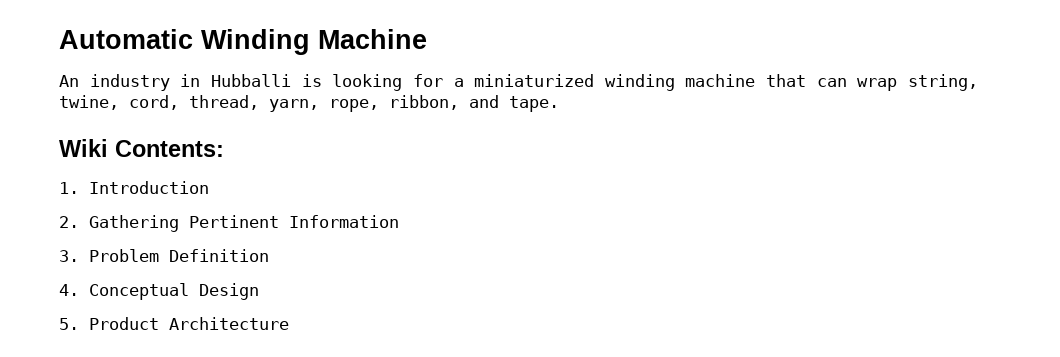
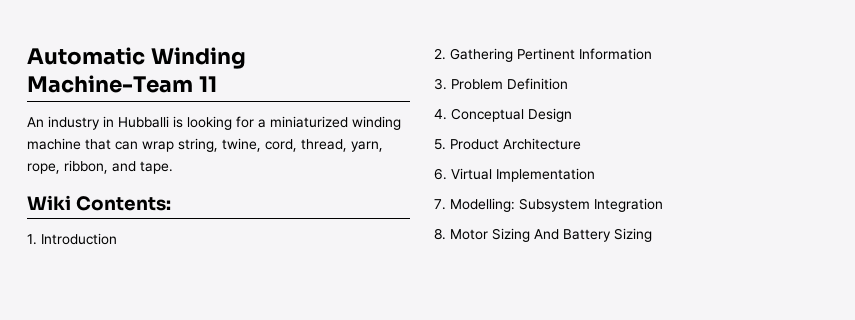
- Automatic Winding Machine
+ Automatic Winding Machine-Team 11
+ 6. Virtual Implementation
+ 7. Modelling: Subsystem Integration
+ 8. Motor Sizing And Battery Sizing

